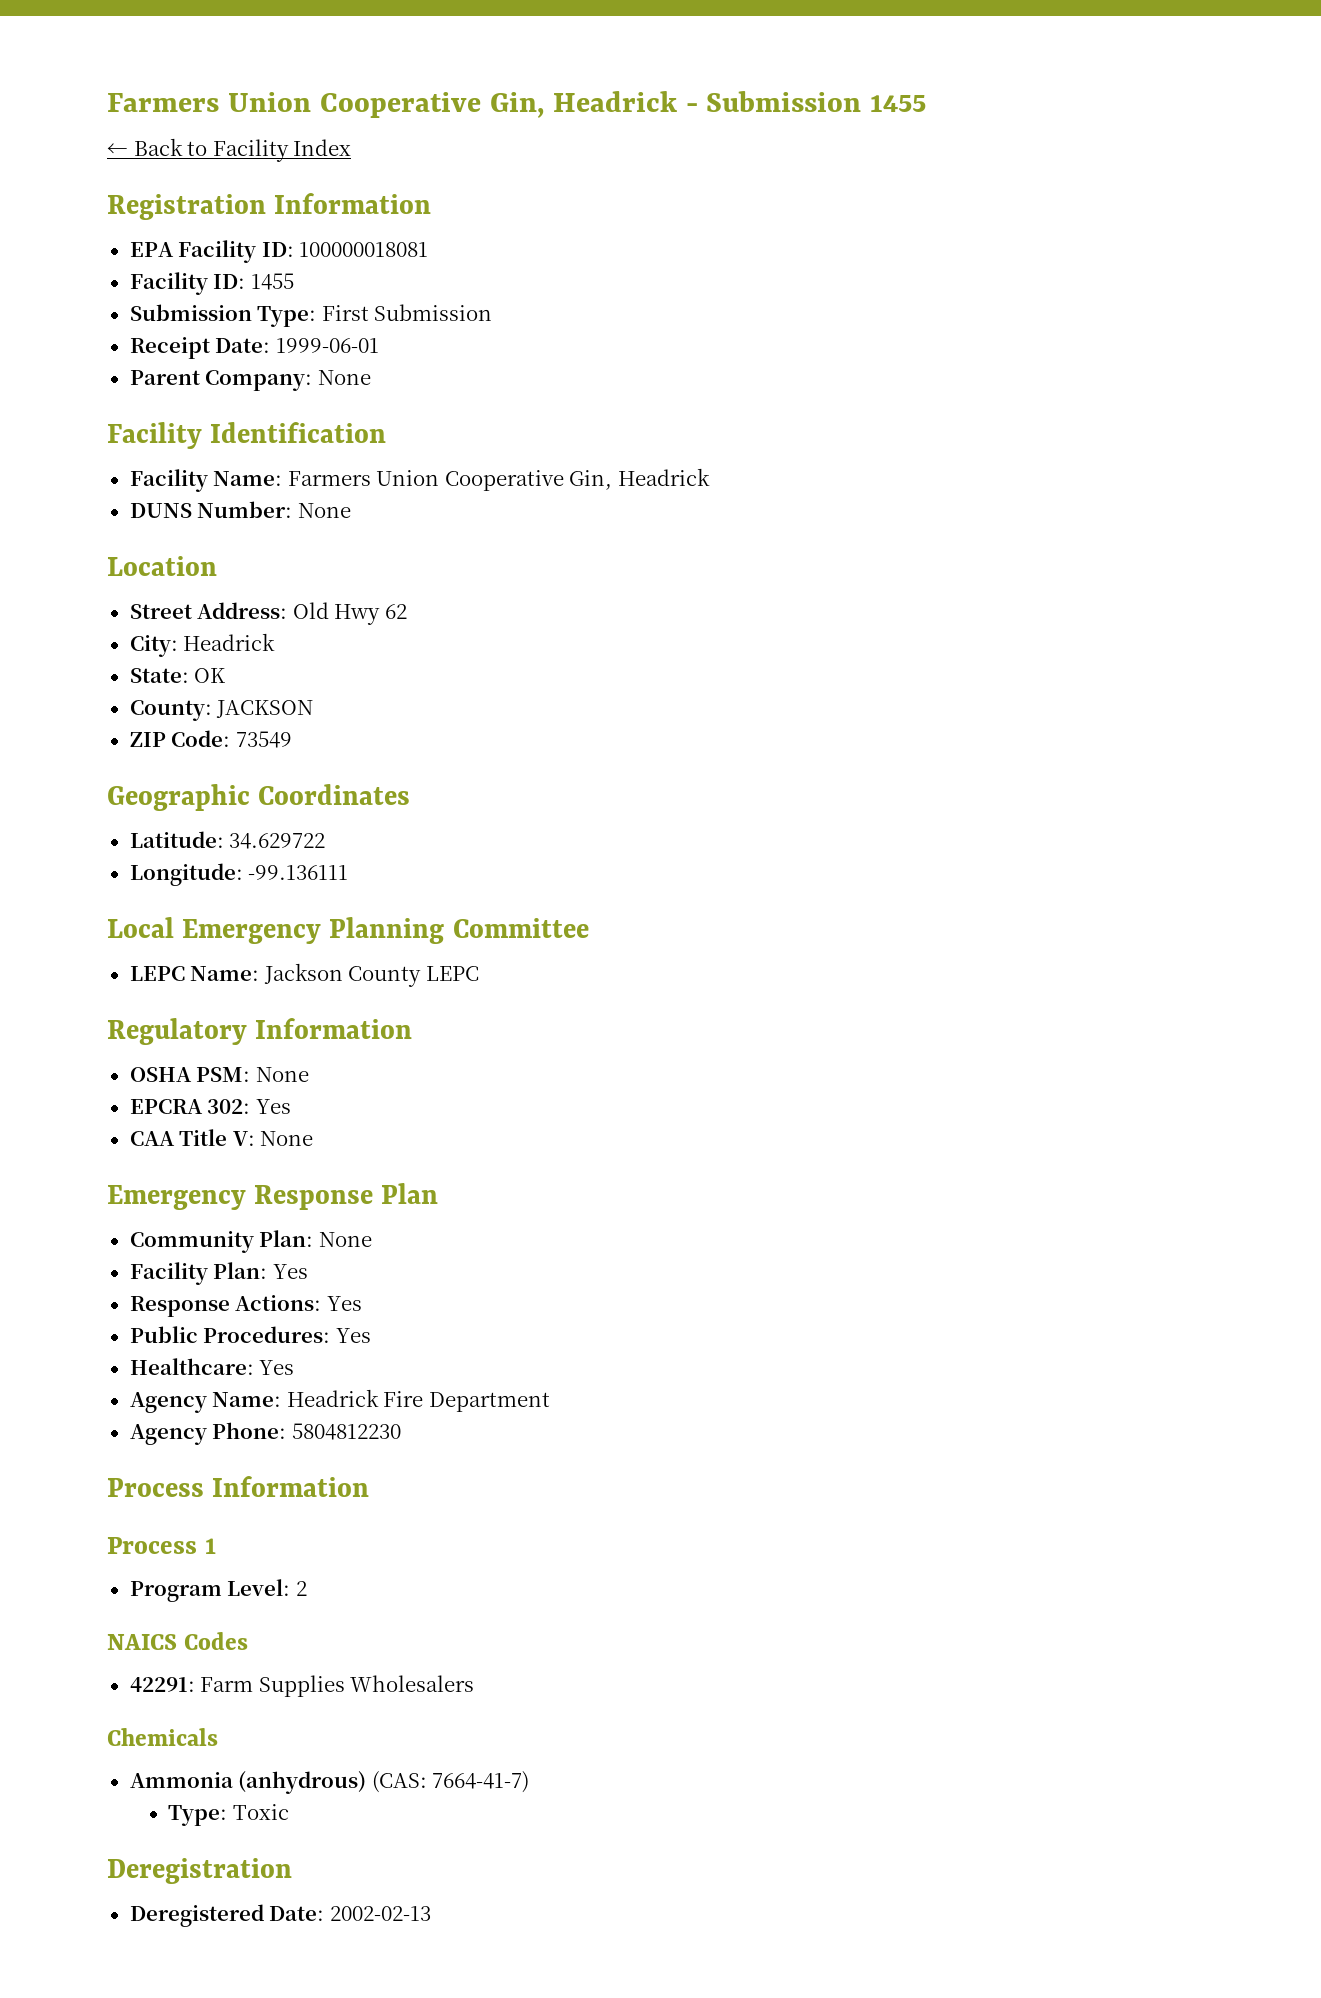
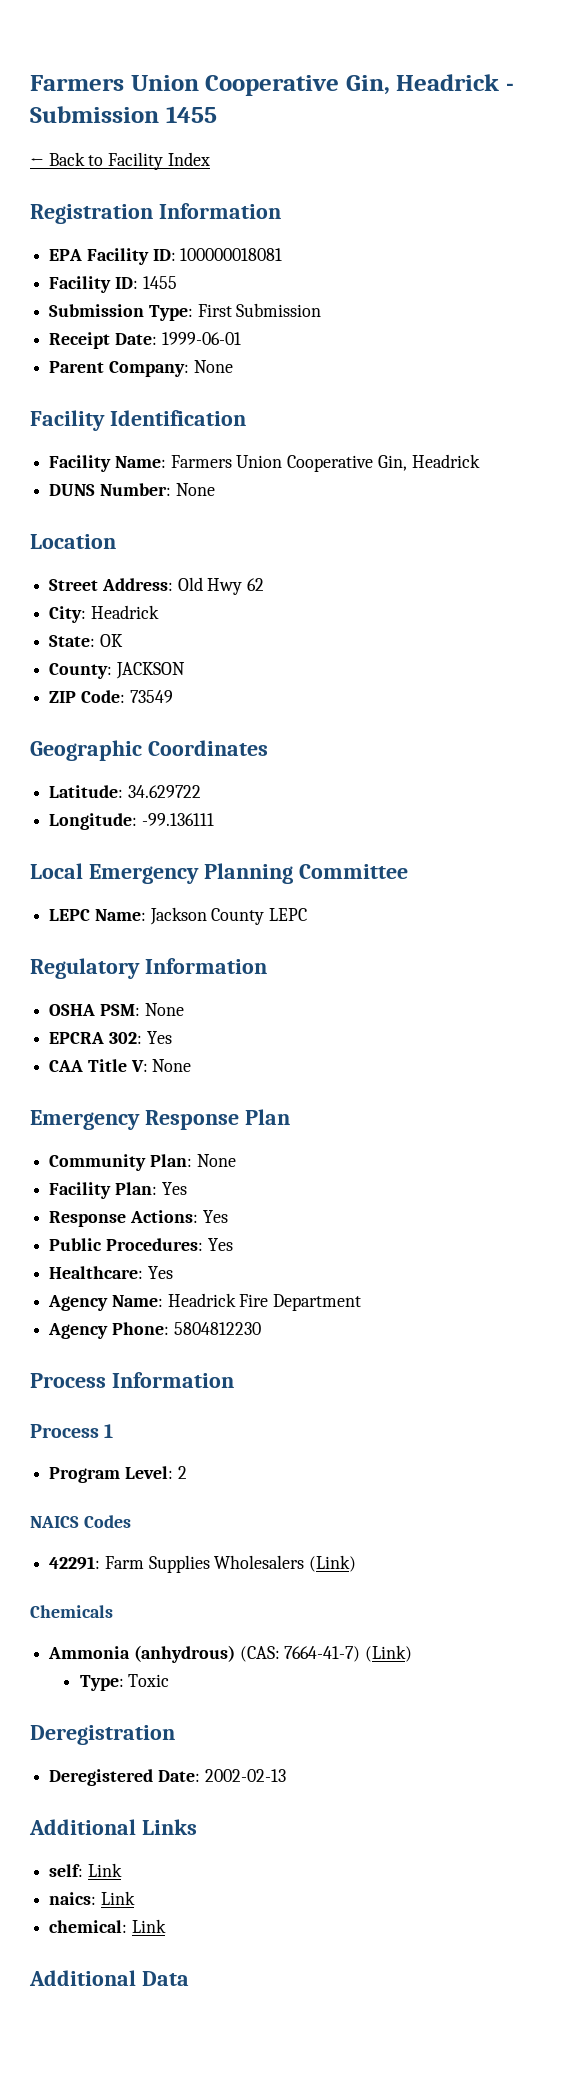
- 42291: Farm Supplies Wholesalers
+ 42291: Farm Supplies Wholesalers (Link)
- Ammonia (anhydrous) (CAS: 7664-41-7)
+ Ammonia (anhydrous) (CAS: 7664-41-7) (Link)
+ Additional Links
+ self: Link
+ naics: Link
+ chemical: Link
+ Additional Data

